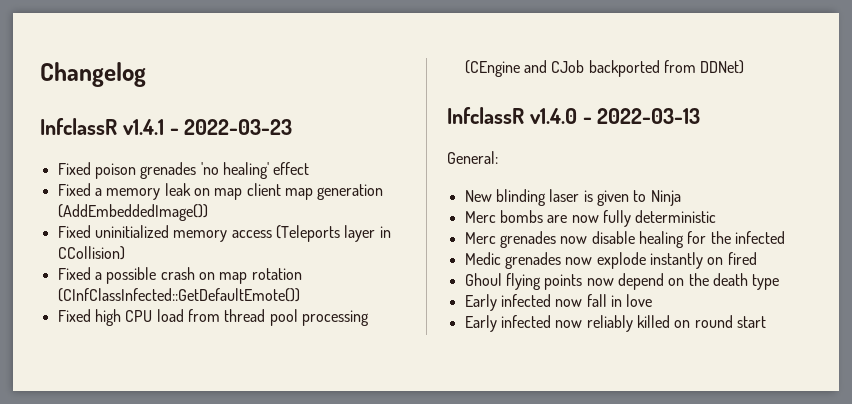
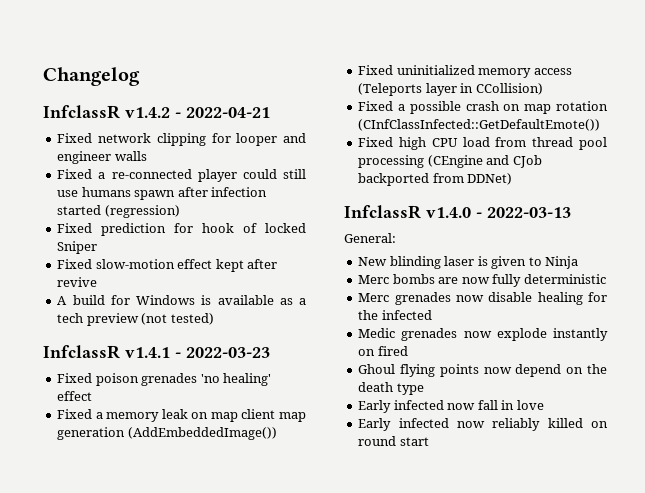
+ InfclassR v1.4.2 - 2022-04-21
+ Fixed network clipping for looper and engineer walls
+ Fixed a re-connected player could still use humans spawn after infection started (regression)
+ Fixed prediction for hook of locked Sniper
+ Fixed slow-motion effect kept after revive
+ A build for Windows is available as a tech preview (not tested)

